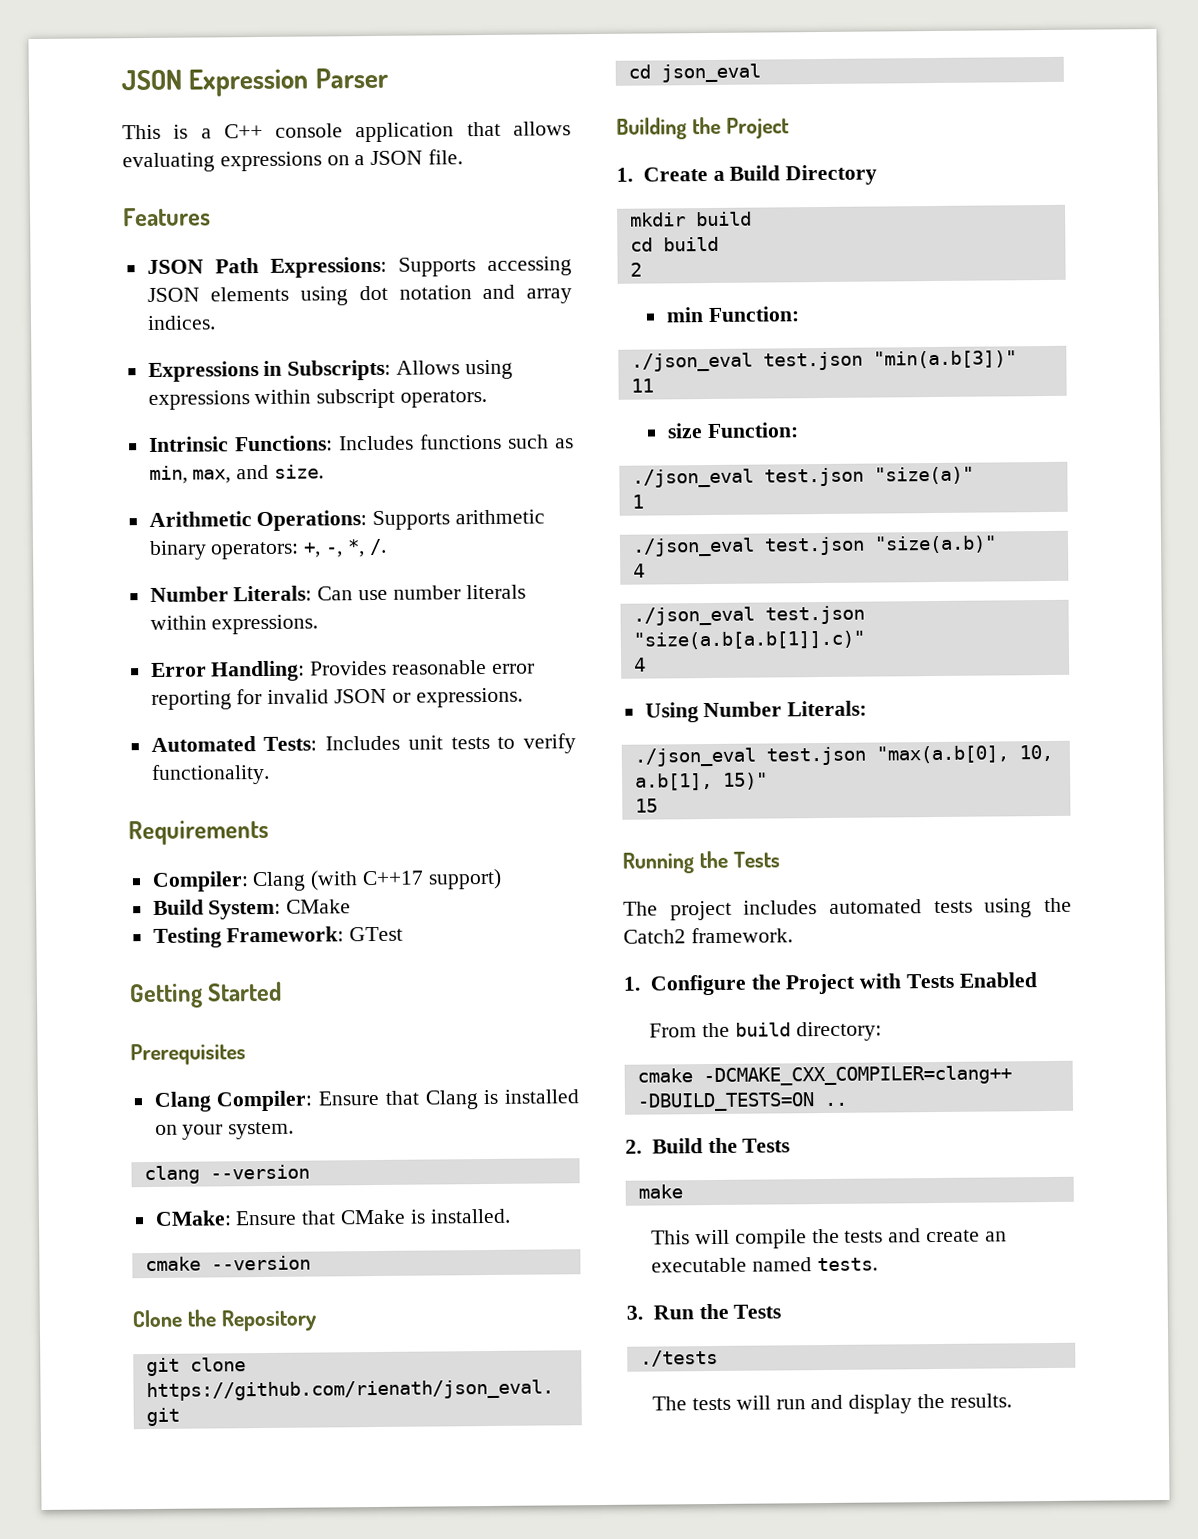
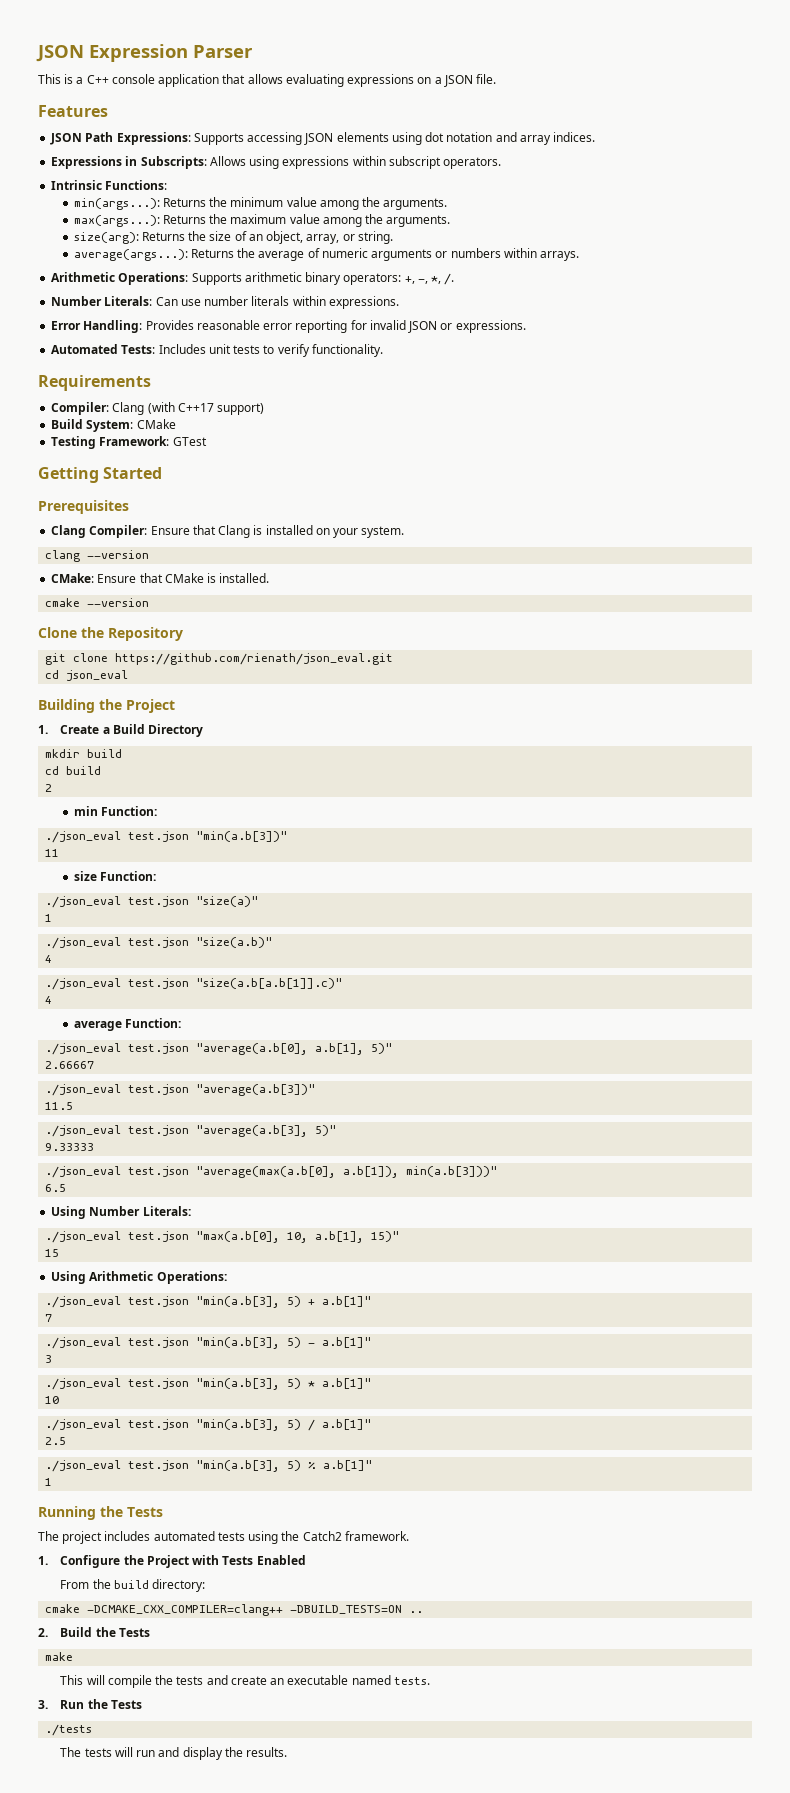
- Intrinsic Functions: Includes functions such as min, max, and size.
+ Intrinsic Functions:
+ min(args...): Returns the minimum value among the arguments.
+ max(args...): Returns the maximum value among the arguments.
+ size(arg): Returns the size of an object, array, or string.
+ average(args...): Returns the average of numeric arguments or numbers within arrays.
+ average Function:
+ ./json_eval test.json "average(a.b[0], a.b[1], 5)"
+ 2.66667
+ ./json_eval test.json "average(a.b[3])"
+ 11.5
+ ./json_eval test.json "average(a.b[3], 5)"
+ 9.33333
+ ./json_eval test.json "average(max(a.b[0], a.b[1]), min(a.b[3]))"
+ 6.5
+ Using Arithmetic Operations:
+ ./json_eval test.json "min(a.b[3], 5) + a.b[1]"
+ 7
+ ./json_eval test.json "min(a.b[3], 5) - a.b[1]"
+ 3
+ ./json_eval test.json "min(a.b[3], 5) * a.b[1]"
+ 10
+ ./json_eval test.json "min(a.b[3], 5) / a.b[1]"
+ 2.5
+ ./json_eval test.json "min(a.b[3], 5) % a.b[1]"
+ 1

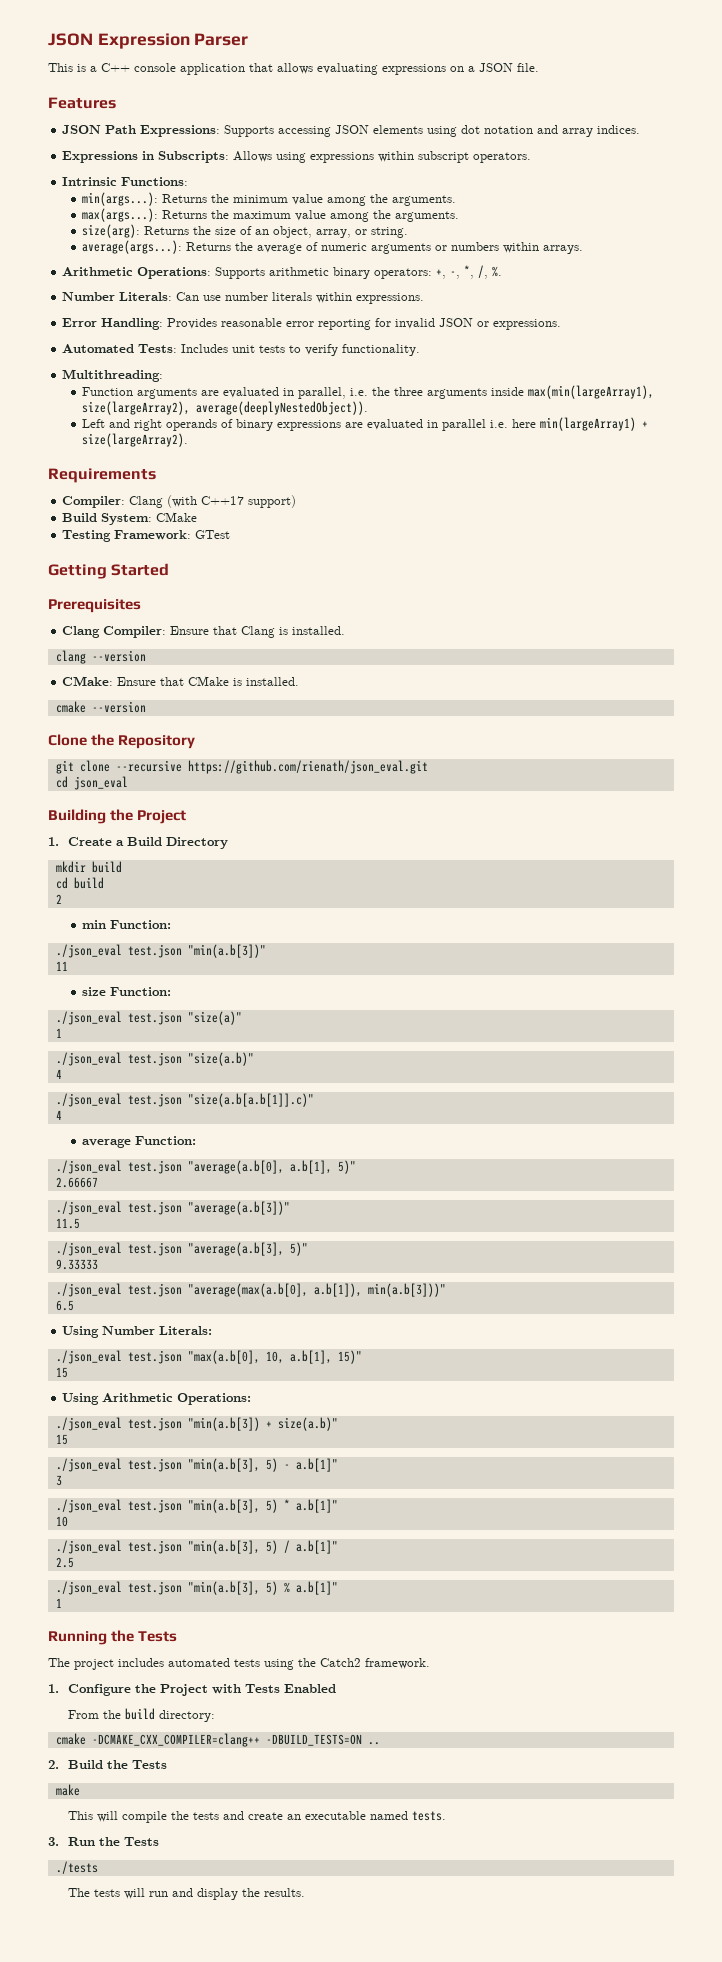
- Arithmetic Operations: Supports arithmetic binary operators: +, -, *, /.
+ Arithmetic Operations: Supports arithmetic binary operators: +, -, *, /, %.
+ Multithreading:
+ Function arguments are evaluated in parallel, i.e. the three arguments inside max(min(largeArray1), size(largeArray2), average(deeplyNestedObject)).
+ Left and right operands of binary expressions are evaluated in parallel i.e. here min(largeArray1) + size(largeArray2).
- Clang Compiler: Ensure that Clang is installed on your system.
+ Clang Compiler: Ensure that Clang is installed.
- git clone https://github.com/rienath/json_eval.git
+ git clone --recursive https://github.com/rienath/json_eval.git
- ./json_eval test.json "min(a.b[3], 5) + a.b[1]"
- 7
+ ./json_eval test.json "min(a.b[3]) + size(a.b)"
+ 15

